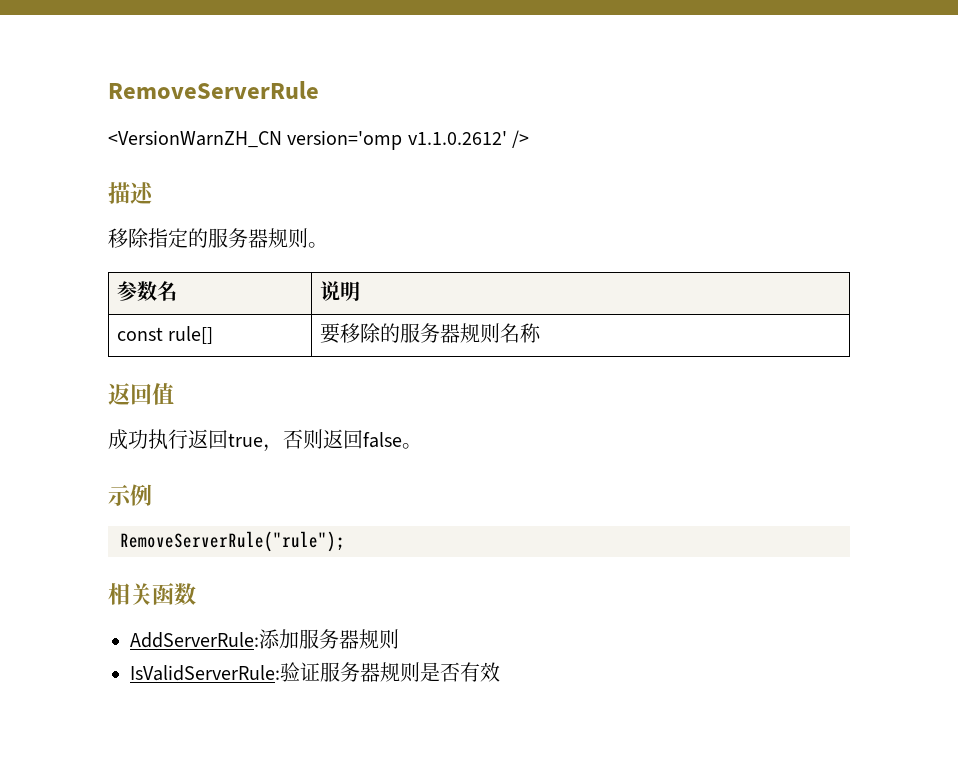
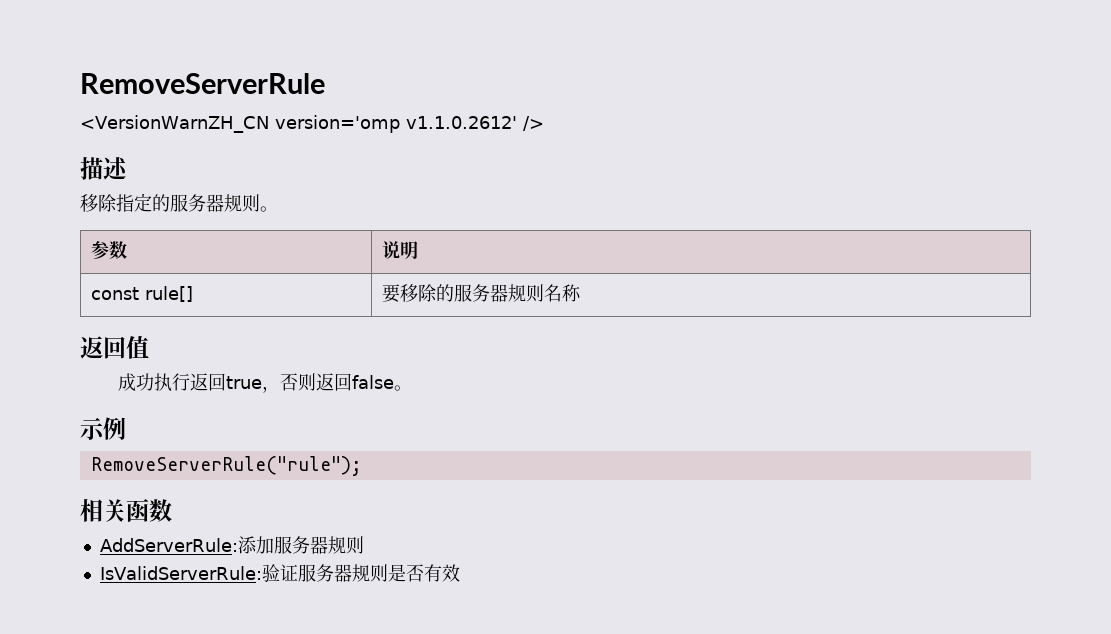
- 参数名 | 说明
+ 参数 | 说明

